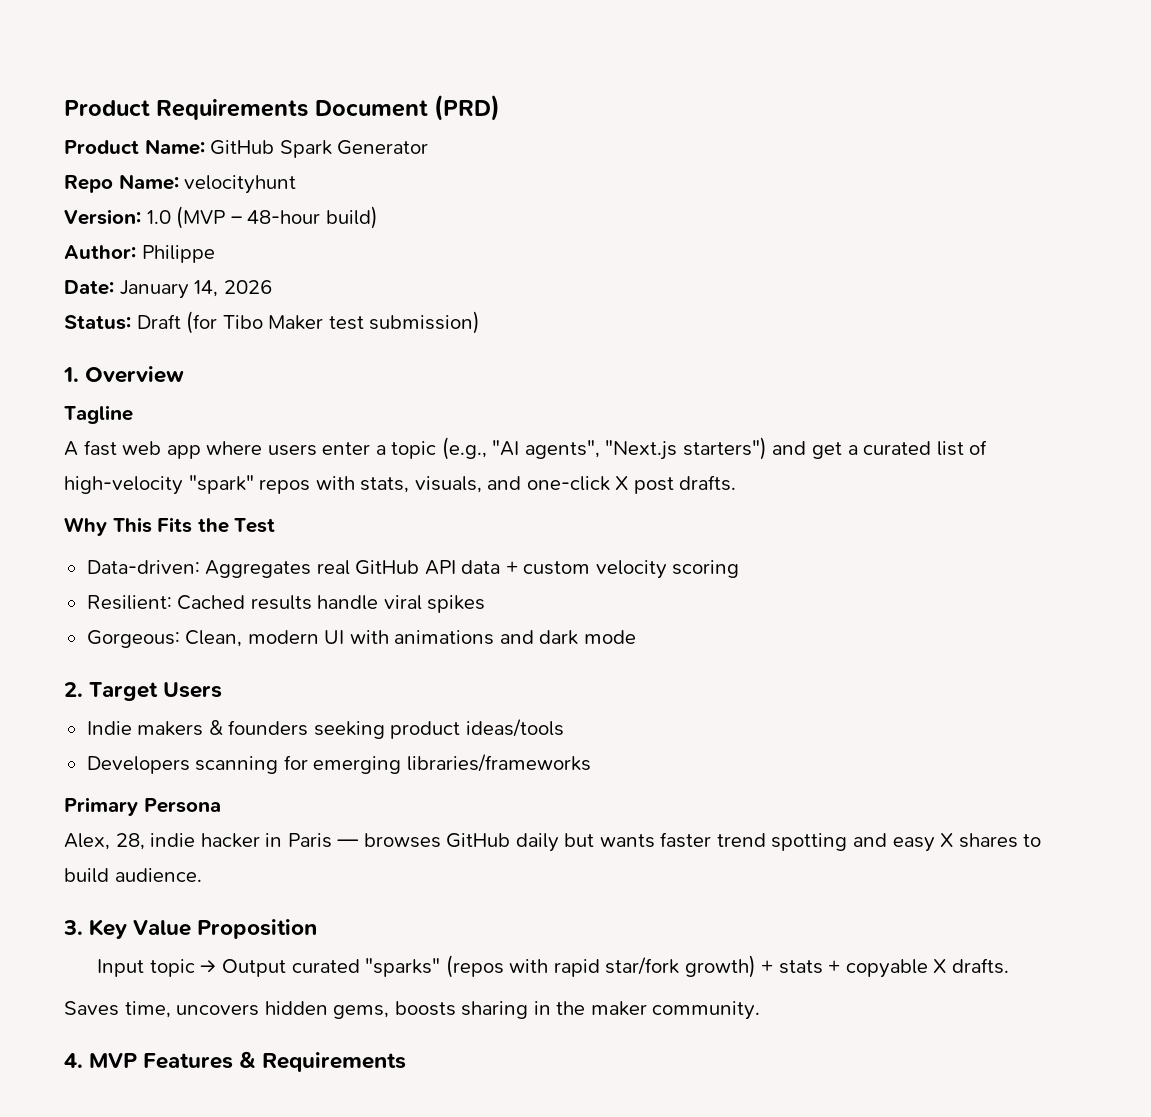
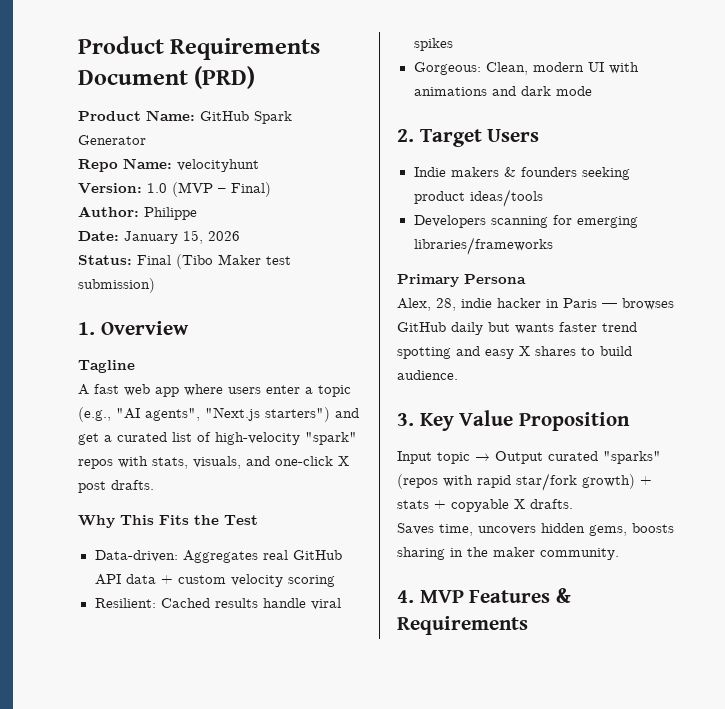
- Version: 1.0 (MVP – 48-hour build)
+ Version: 1.0 (MVP – Final)
- Date: January 14, 2026
+ Date: January 15, 2026
- Status: Draft (for Tibo Maker test submission)
+ Status: Final (Tibo Maker test submission)

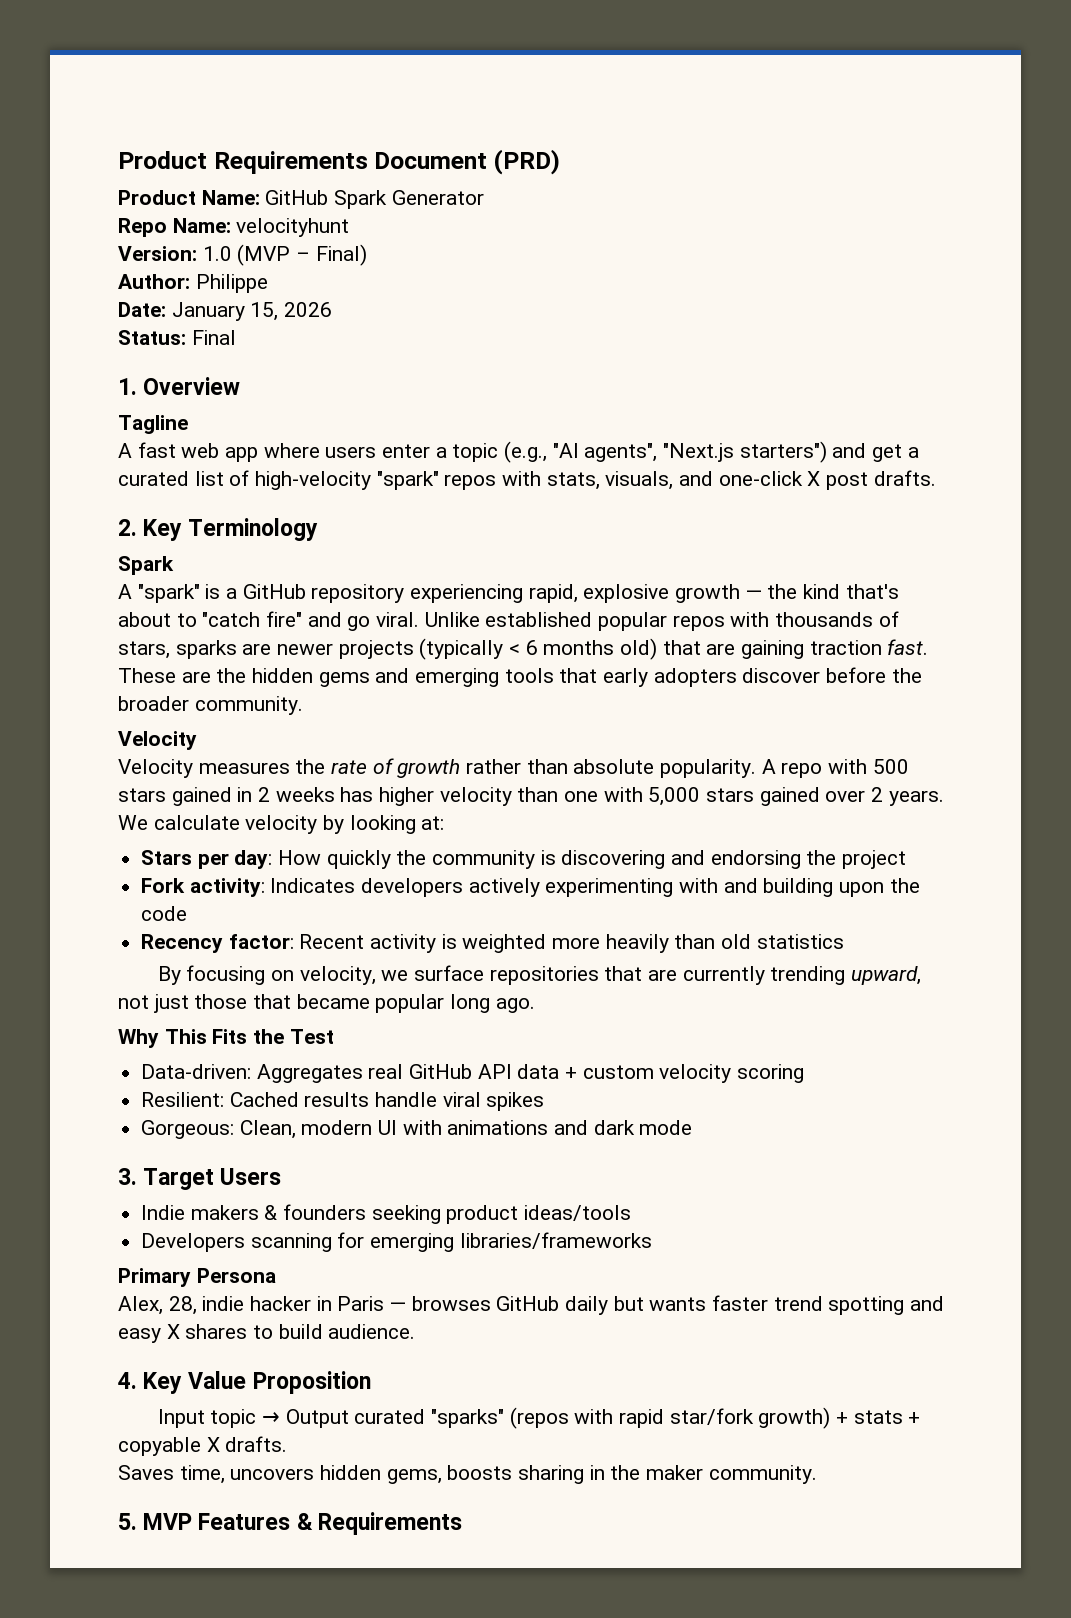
- Status: Final (Tibo Maker test submission)
+ Status: Final
+ 2. Key Terminology
+ Spark
+ A "spark" is a GitHub repository experiencing rapid, explosive growth — the kind that's about to "catch fire" and go viral. Unlike established popular repos with thousands of stars, sparks are newer projects (typically < 6 months old) that are gaining traction fast. These are the hidden gems and emerging tools that early adopters discover before the broader community.
+ Velocity
+ Velocity measures the rate of growth rather than absolute popularity. A repo with 500 stars gained in 2 weeks has higher velocity than one with 5,000 stars gained over 2 years. We calculate velocity by looking at:
+ Stars per day: How quickly the community is discovering and endorsing the project
+ Fork activity: Indicates developers actively experimenting with and building upon the code
+ Recency factor: Recent activity is weighted more heavily than old statistics
+ By focusing on velocity, we surface repositories that are currently trending upward, not just those that became popular long ago.
- 2. Target Users
+ 3. Target Users
- 3. Key Value Proposition
+ 4. Key Value Proposition
- 4. MVP Features & Requirements
+ 5. MVP Features & Requirements

